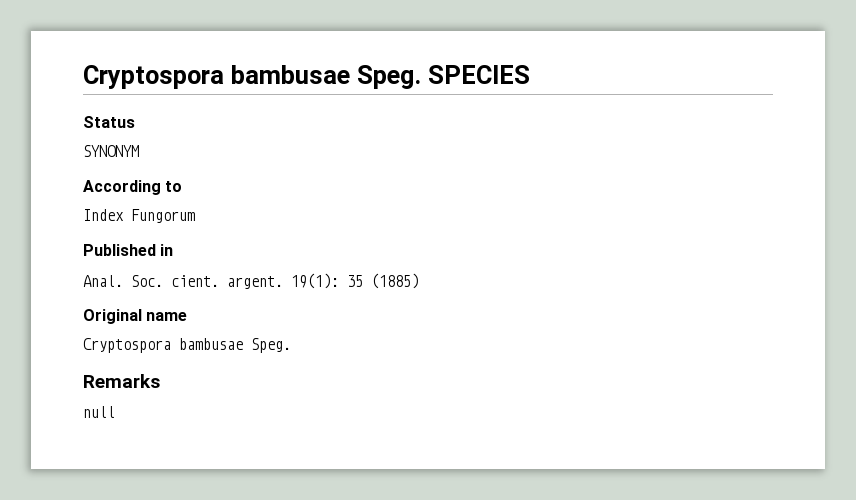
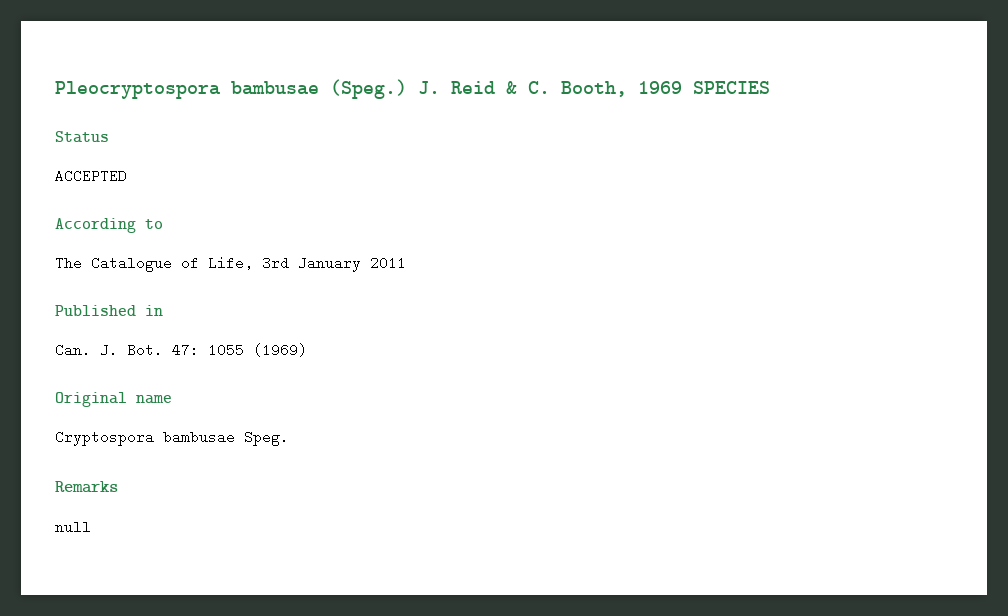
- Cryptospora bambusae Speg. SPECIES
+ Pleocryptospora bambusae (Speg.) J. Reid & C. Booth, 1969 SPECIES
- SYNONYM
+ ACCEPTED
- Index Fungorum
+ The Catalogue of Life, 3rd January 2011
  Published in
- Anal. Soc. cient. argent. 19(1): 35 (1885)
+ Can. J. Bot. 47: 1055 (1969)

